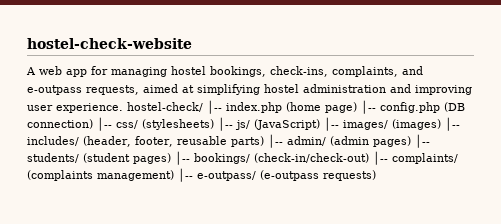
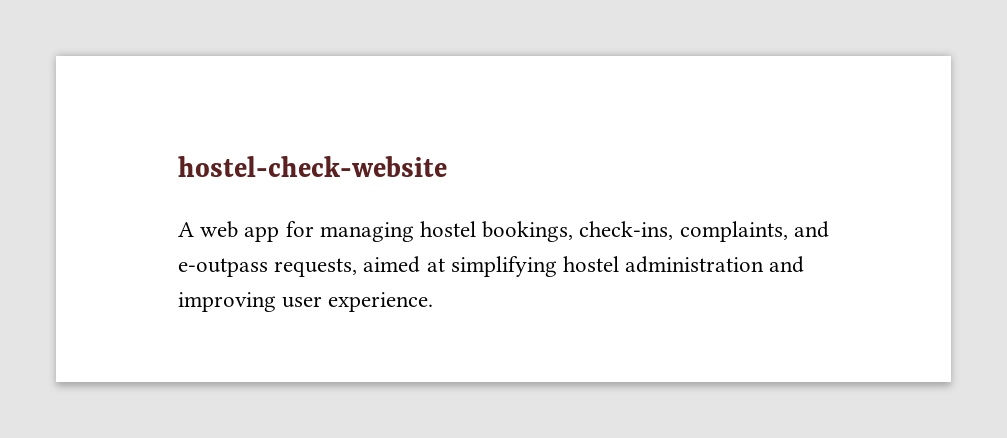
- A web app for managing hostel bookings, check-ins, complaints, and e-outpass requests, aimed at simplifying hostel administration and improving user experience. hostel-check/ │-- index.php (home page) │-- config.php (DB connection) │-- css/ (stylesheets) │-- js/ (JavaScript) │-- images/ (images) │-- includes/ (header, footer, reusable parts) │-- admin/ (admin pages) │-- students/ (student pages) │-- bookings/ (check-in/check-out) │-- complaints/ (complaints management) │-- e-outpass/ (e-outpass requests)
+ A web app for managing hostel bookings, check-ins, complaints, and e-outpass requests, aimed at simplifying hostel administration and improving user experience.

